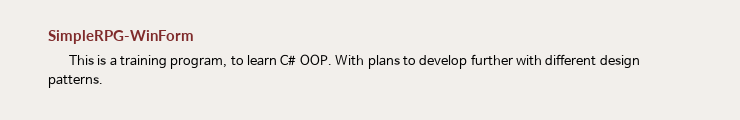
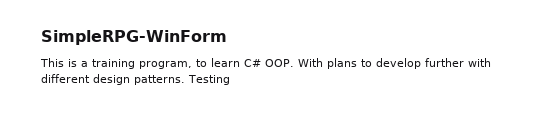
+ Testing

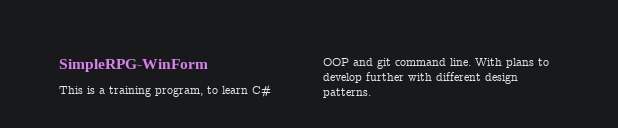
- This is a training program, to learn C# OOP. With plans to develop further with different design patterns. Testing
+ This is a training program, to learn C# OOP and git command line. With plans to develop further with different design patterns.

